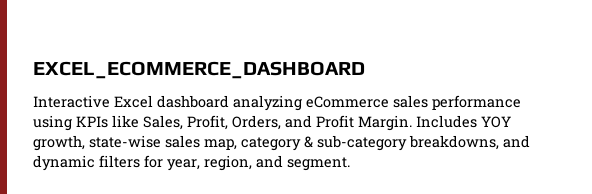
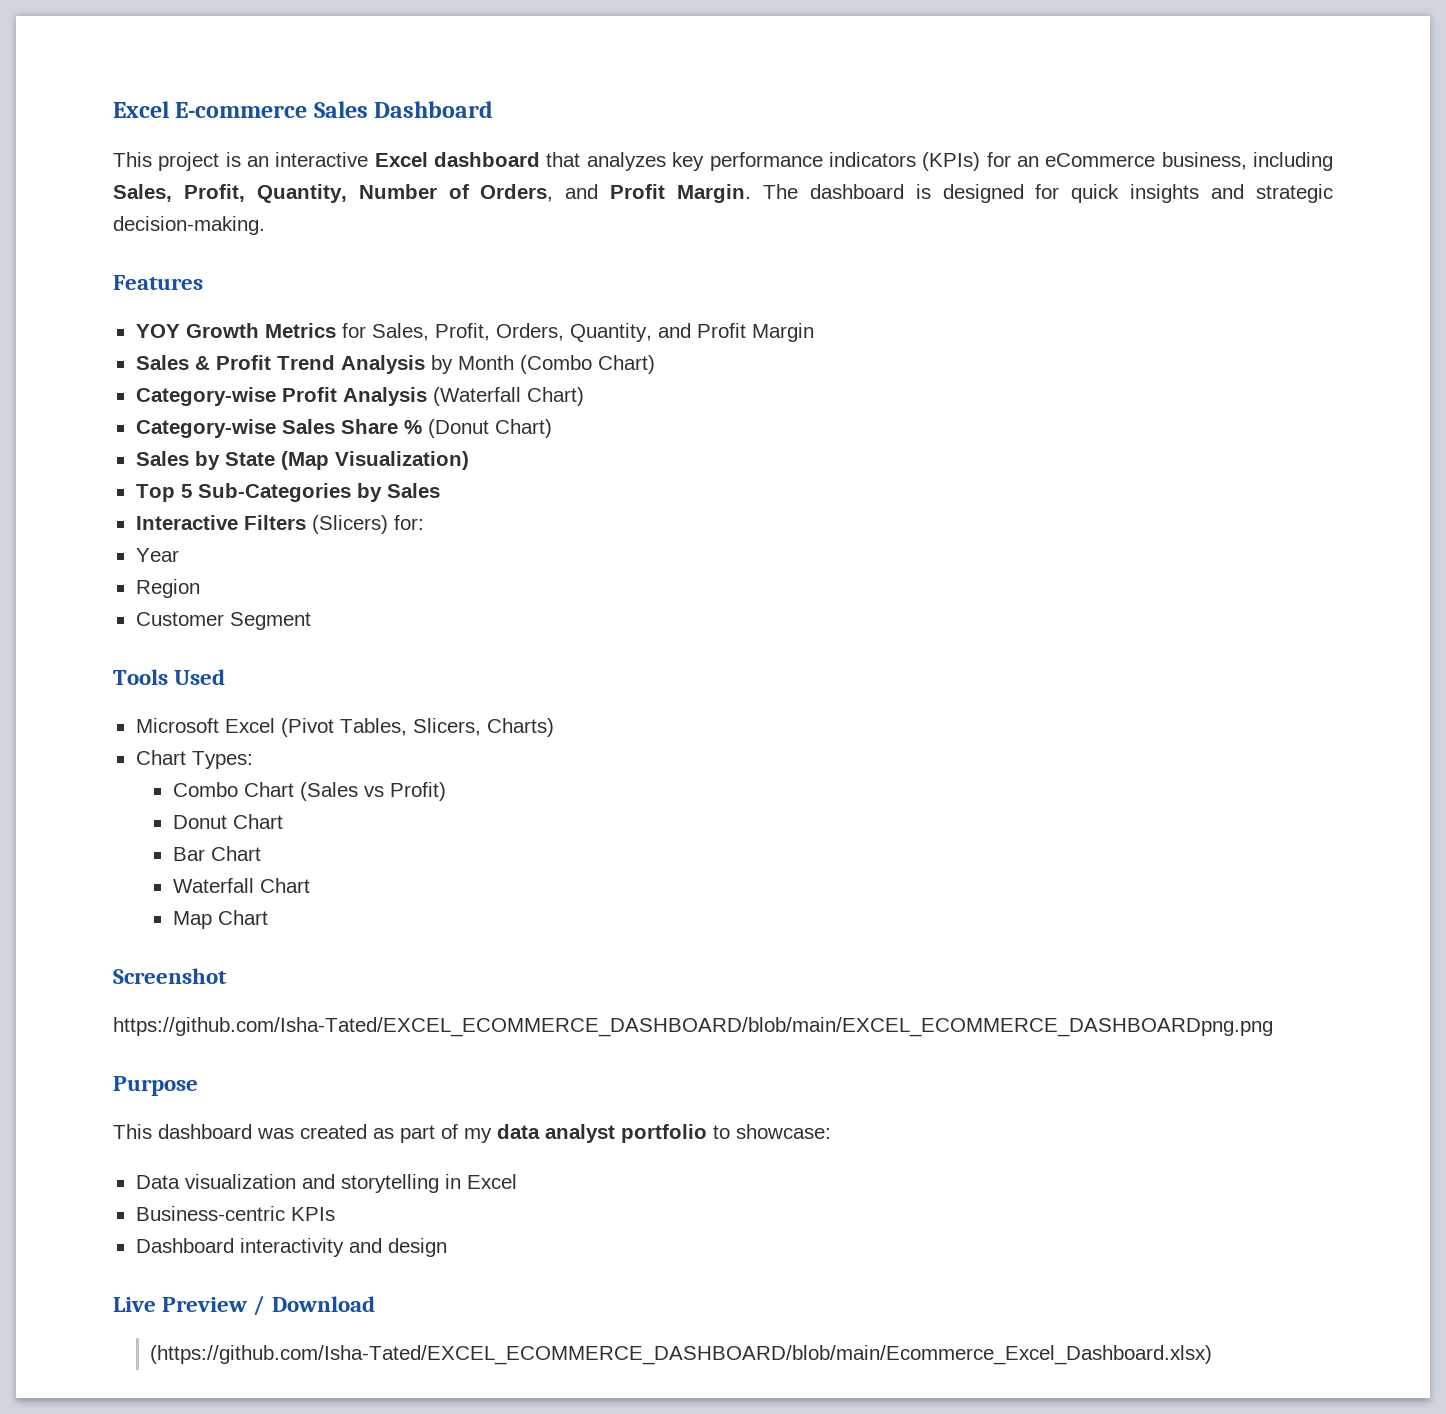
- EXCEL_ECOMMERCE_DASHBOARD
- Interactive Excel dashboard analyzing eCommerce sales performance using KPIs like Sales, Profit, Orders, and Profit Margin. Includes YOY growth, state-wise sales map, category & sub-category breakdowns, and dynamic filters for year, region, and segment.
+ Excel E-commerce Sales Dashboard
+ This project is an interactive Excel dashboard that analyzes key performance indicators (KPIs) for an eCommerce business, including Sales, Profit, Quantity, Number of Orders, and Profit Margin. The dashboard is designed for quick insights and strategic decision-making.
+ Features
+ YOY Growth Metrics for Sales, Profit, Orders, Quantity, and Profit Margin
+ Sales & Profit Trend Analysis by Month (Combo Chart)
+ Category-wise Profit Analysis (Waterfall Chart)
+ Category-wise Sales Share % (Donut Chart)
+ Sales by State (Map Visualization)
+ Top 5 Sub-Categories by Sales
+ Interactive Filters (Slicers) for:
+ Year
+ Region
+ Customer Segment
+ Tools Used
+ Microsoft Excel (Pivot Tables, Slicers, Charts)
+ Chart Types:
+ Combo Chart (Sales vs Profit)
+ Donut Chart
+ Bar Chart
+ Waterfall Chart
+ Map Chart
+ Screenshot
+ https://github.com/Isha-Tated/EXCEL_ECOMMERCE_DASHBOARD/blob/main/EXCEL_ECOMMERCE_DASHBOARDpng.png
+ Purpose
+ This dashboard was created as part of my data analyst portfolio to showcase:
+ Data visualization and storytelling in Excel
+ Business-centric KPIs
+ Dashboard interactivity and design
+ Live Preview / Download
+ (https://github.com/Isha-Tated/EXCEL_ECOMMERCE_DASHBOARD/blob/main/Ecommerce_Excel_Dashboard.xlsx)

